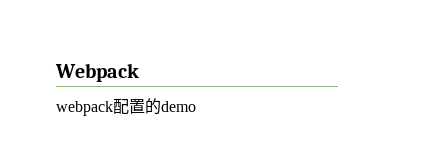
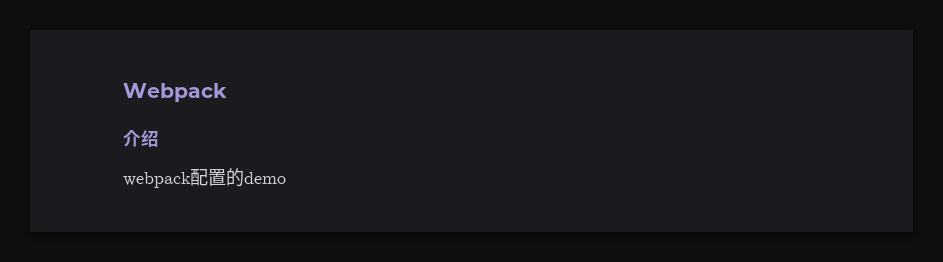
+ 介绍

